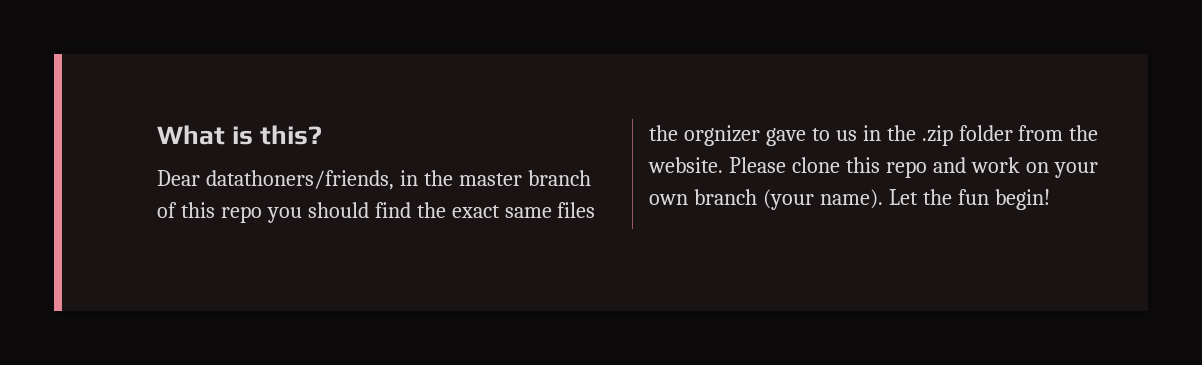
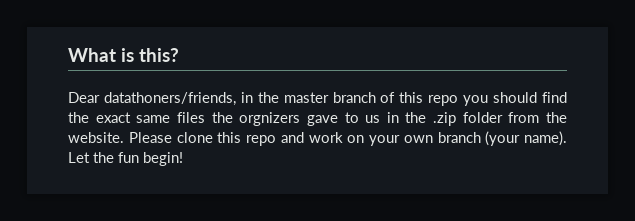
- Dear datathoners/friends, in the master branch of this repo you should find the exact same files the orgnizer gave to us in the .zip folder from the website.
+ Dear datathoners/friends, in the master branch of this repo you should find the exact same files the orgnizers gave to us in the .zip folder from the website.

